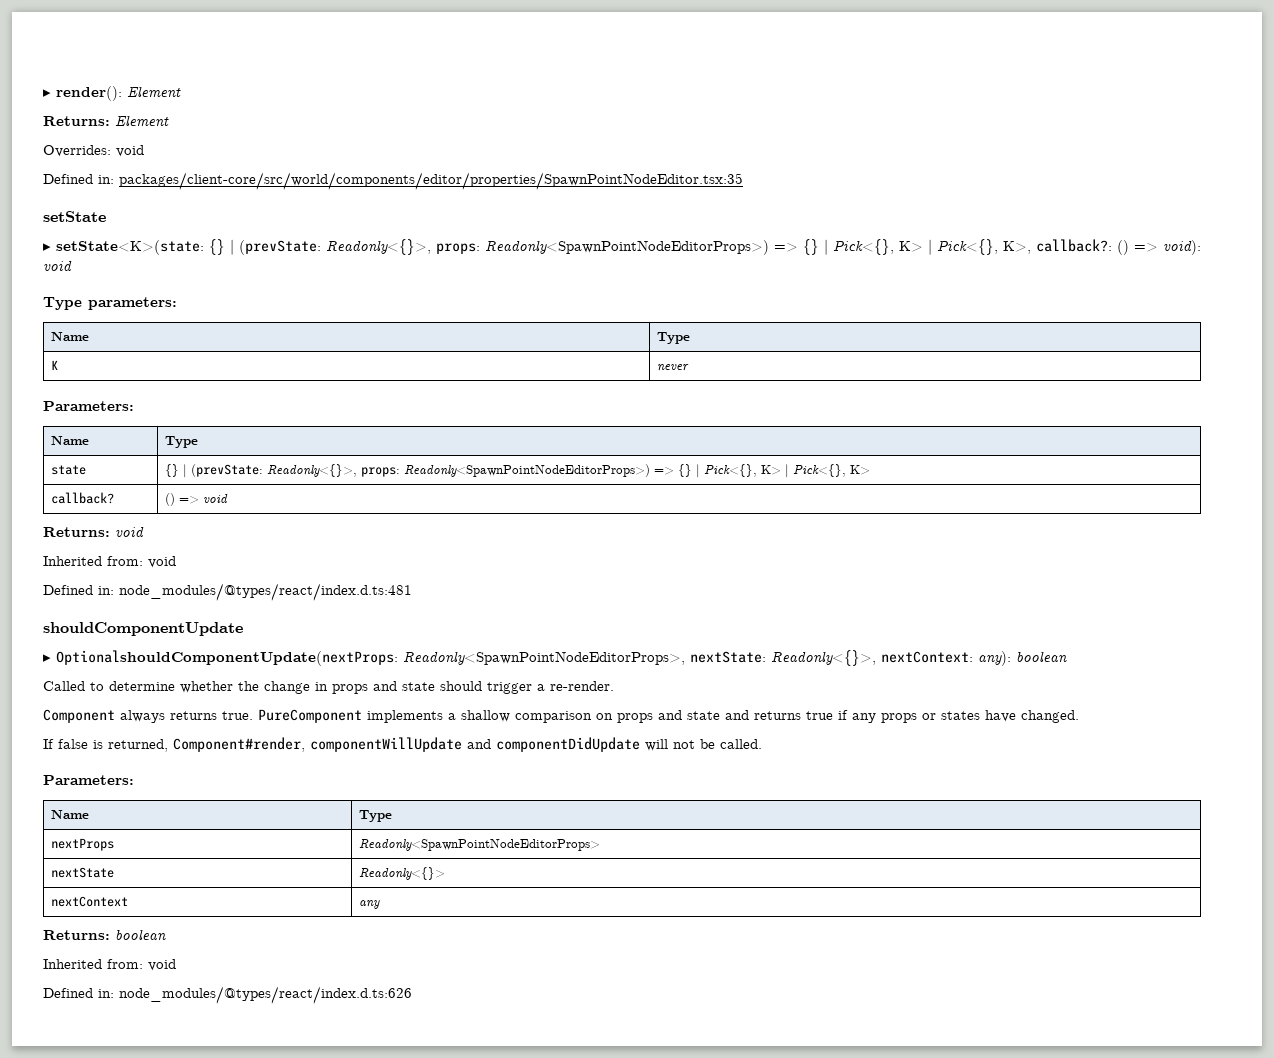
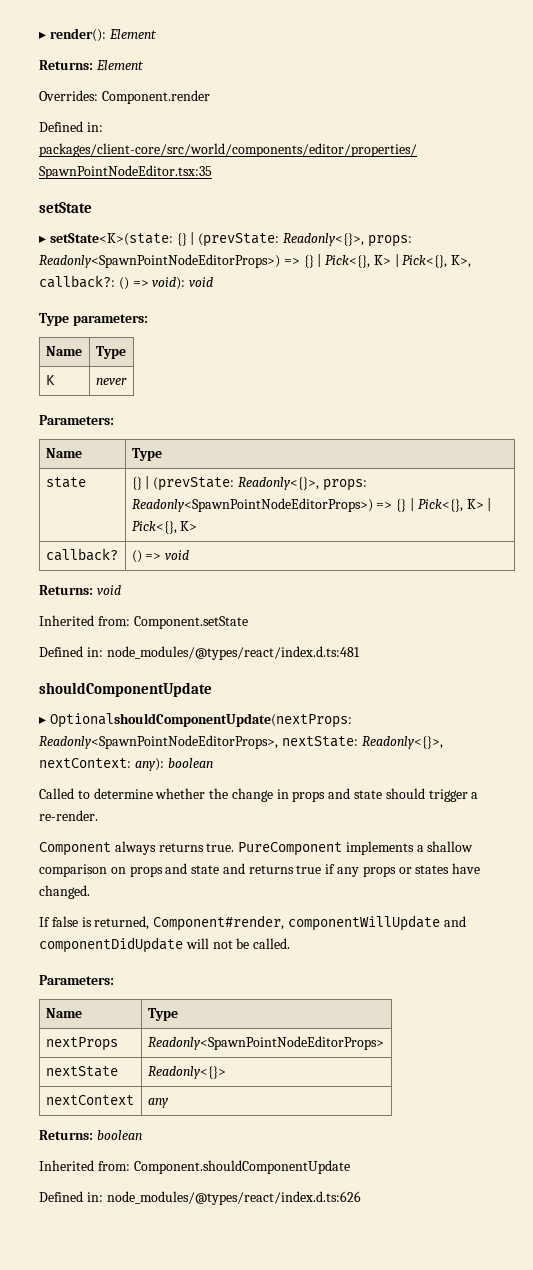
- Overrides: void
+ Overrides: Component.render
  Returns: void
- Inherited from: void
+ Inherited from: Component.setState
  Returns: boolean
- Inherited from: void
+ Inherited from: Component.shouldComponentUpdate

